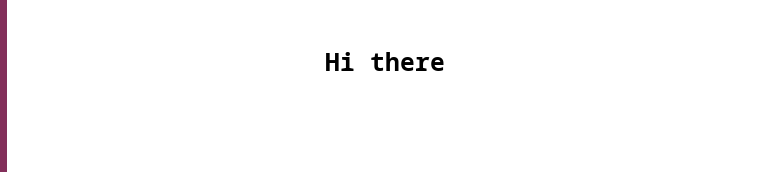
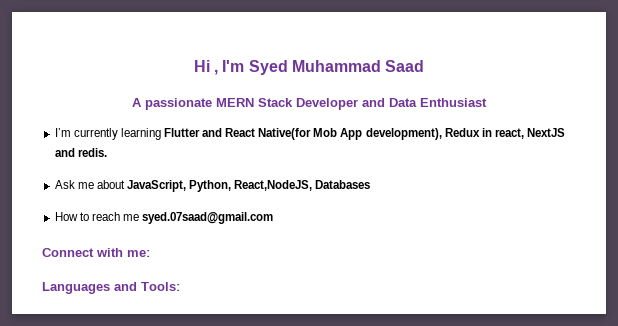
- Hi there
+ Hi , I'm Syed Muhammad Saad
+ A passionate MERN Stack Developer and Data Enthusiast
+ I’m currently learning Flutter and React Native(for Mob App development), Redux in react, NextJS and redis.
+ Ask me about JavaScript, Python, React,NodeJS, Databases
+ How to reach me syed.07saad@gmail.com
+ Connect with me:
+ Languages and Tools:

